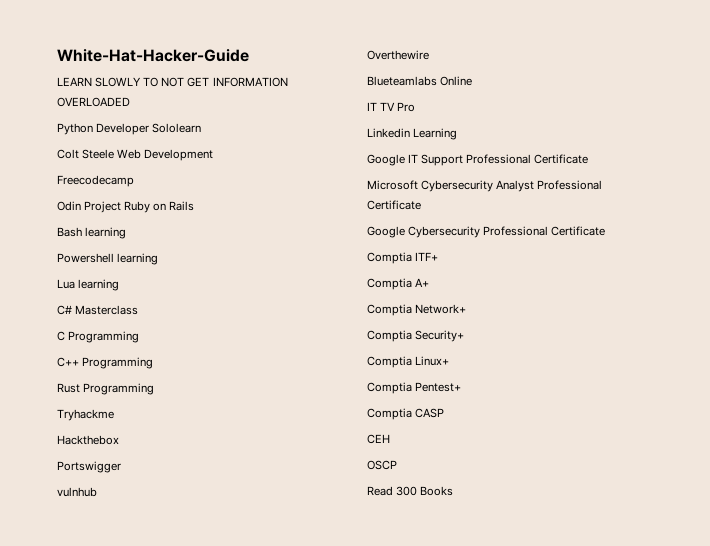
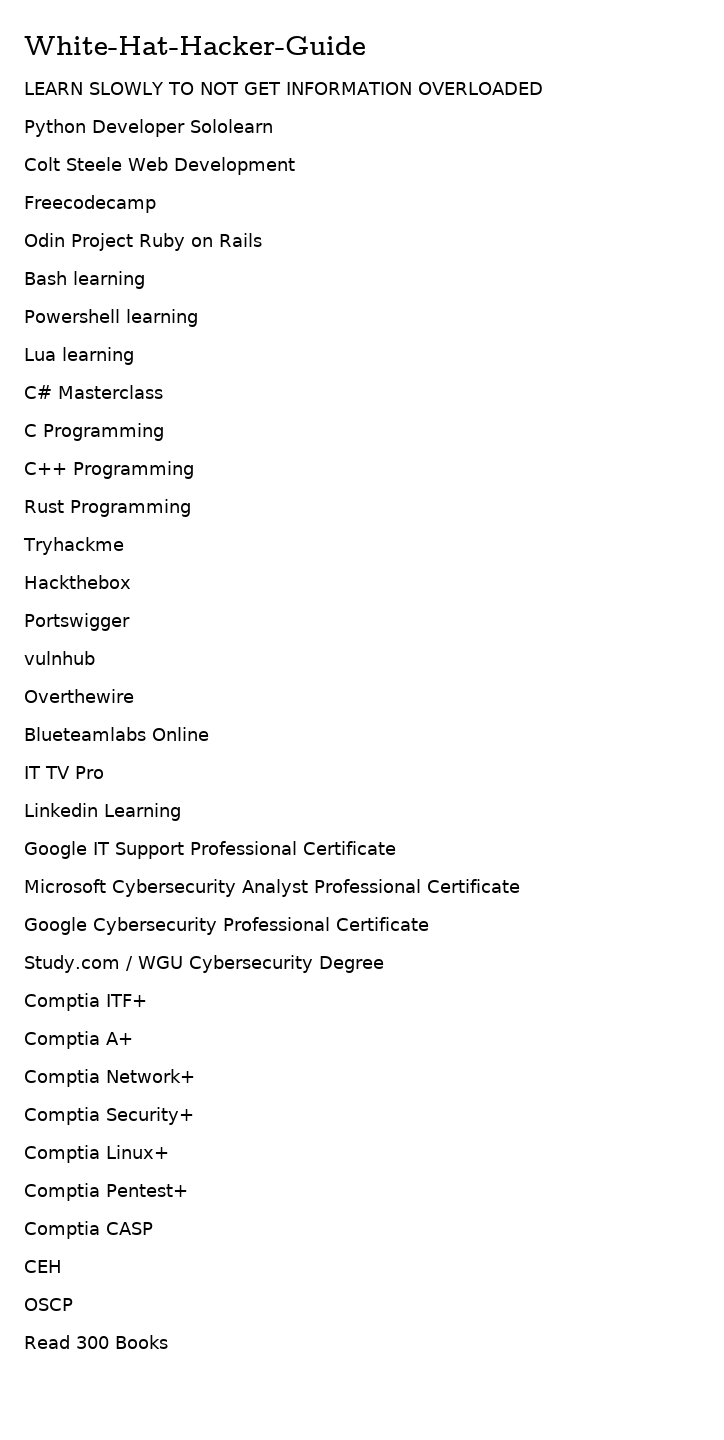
+ Study.com / WGU Cybersecurity Degree

